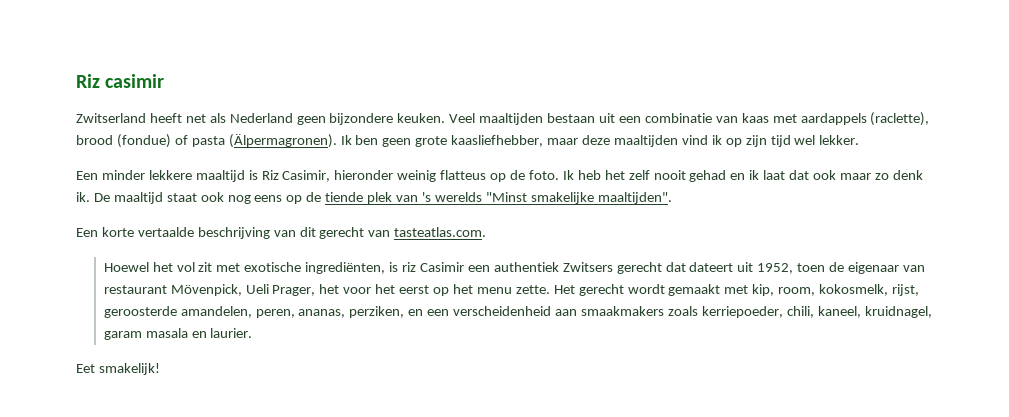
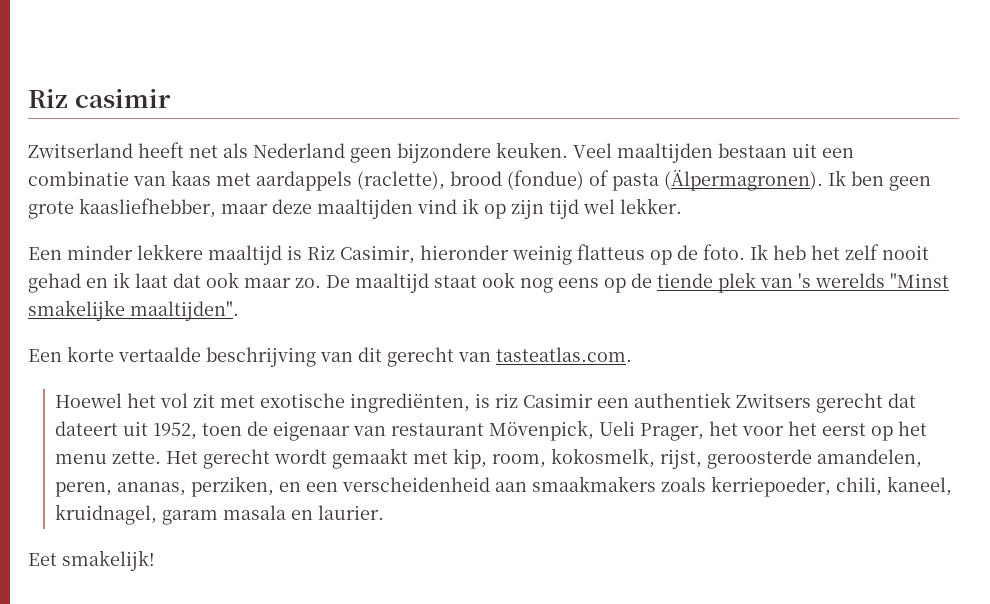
- Ik heb het zelf nooit gehad en ik laat dat ook maar zo denk ik.
+ Ik heb het zelf nooit gehad en ik laat dat ook maar zo.

